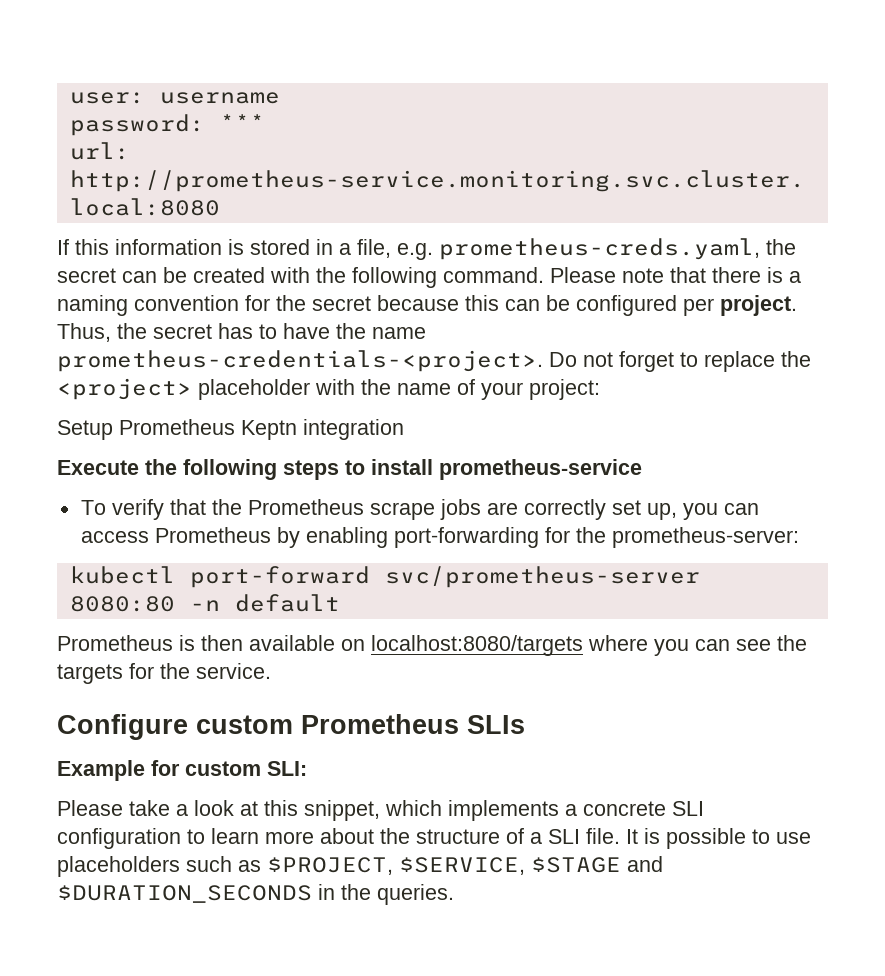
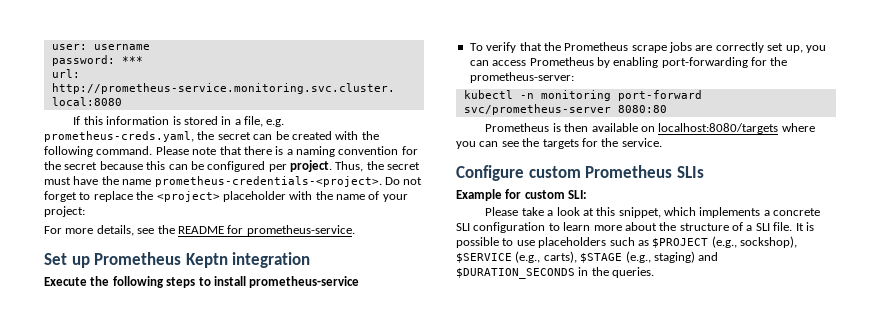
- Thus, the secret has to have the name prometheus-credentials-<project>.
+ Thus, the secret must have the name prometheus-credentials-<project>.
- Setup Prometheus Keptn integration
+ For more details, see the README for prometheus-service.
+ Set up Prometheus Keptn integration
- kubectl port-forward svc/prometheus-server 8080:80 -n default
+ kubectl -n monitoring port-forward svc/prometheus-server 8080:80
- It is possible to use placeholders such as $PROJECT, $SERVICE, $STAGE and $DURATION_SECONDS in the queries.
+ It is possible to use placeholders such as $PROJECT (e.g., sockshop), $SERVICE (e.g., carts), $STAGE (e.g., staging) and $DURATION_SECONDS in the queries.

